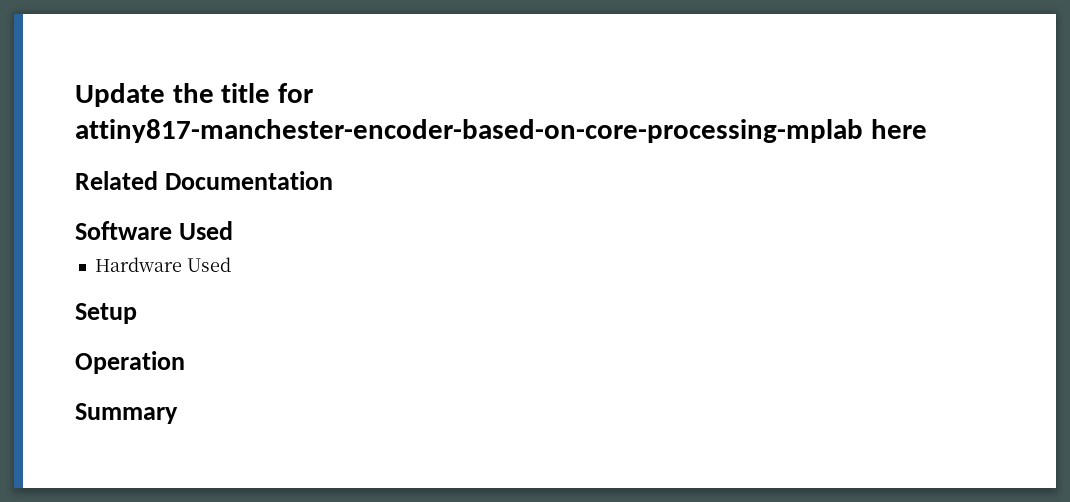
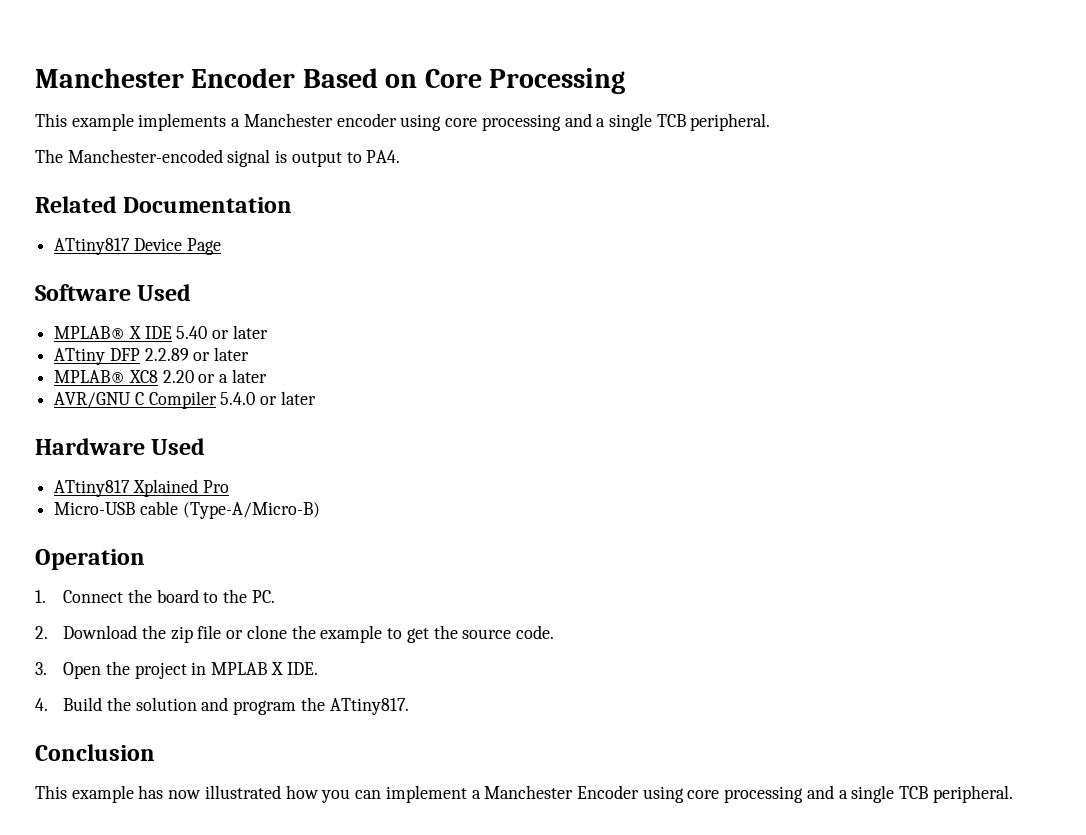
- Update the title for attiny817-manchester-encoder-based-on-core-processing-mplab here
+ Manchester Encoder Based on Core Processing
+ This example implements a Manchester encoder using core processing and a single TCB peripheral.
+ The Manchester-encoded signal is output to PA4.
+ ATtiny817 Device Page
+ MPLAB® X IDE 5.40 or later
+ ATtiny DFP 2.2.89 or later
+ MPLAB® XC8 2.20 or a later
+ AVR/GNU C Compiler 5.4.0 or later
  Hardware Used
- Setup
+ ATtiny817 Xplained Pro
+ Micro-USB cable (Type-A/Micro-B)
  Operation
- Summary
+ 1. Connect the board to the PC.
+ 2. Download the zip file or clone the example to get the source code.
+ 3. Open the project in MPLAB X IDE.
+ 4. Build the solution and program the ATtiny817.
+ Conclusion
+ This example has now illustrated how you can implement a Manchester Encoder using core processing and a single TCB peripheral.

